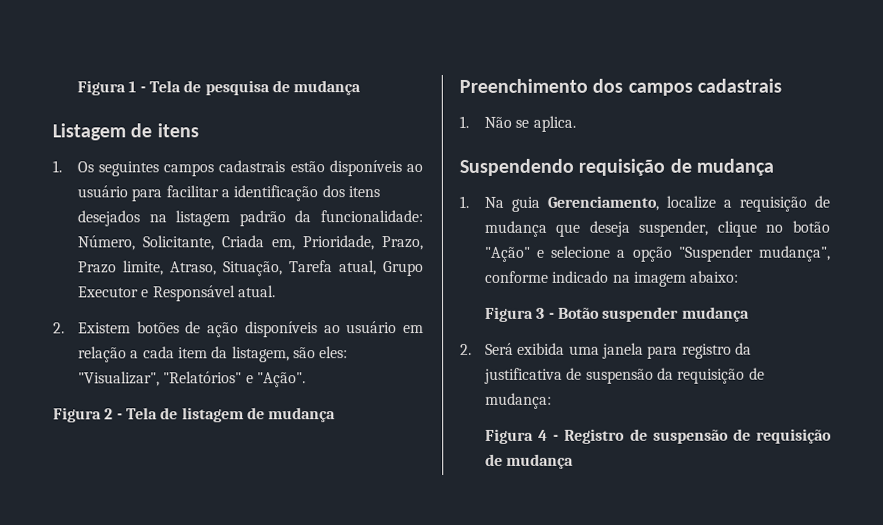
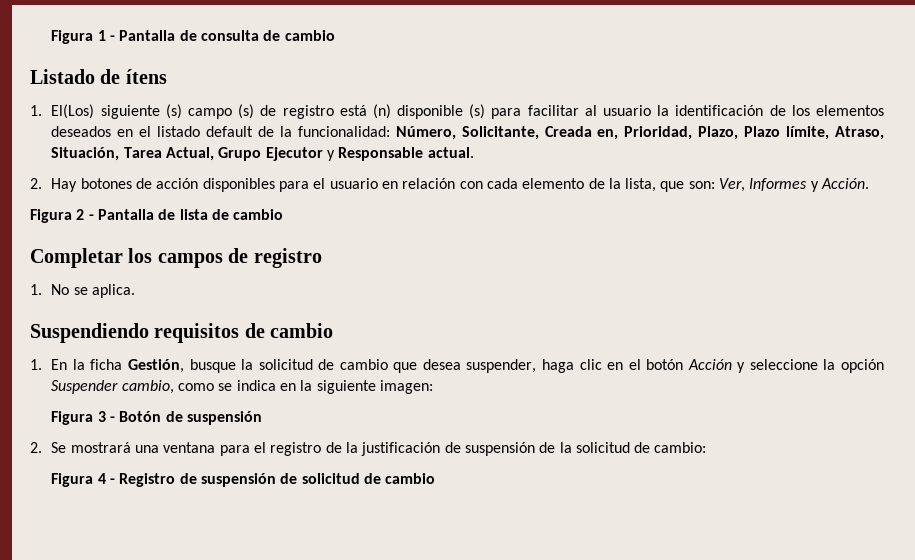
- Figura 1 - Tela de pesquisa de mudança
- Listagem de itens
- 1. Os seguintes campos cadastrais estão disponíveis ao usuário para facilitar a identificação dos itens desejados na listagem padrão da funcionalidade: Número, Solicitante, Criada em, Prioridade, Prazo, Prazo limite, Atraso, Situação, Tarefa atual, Grupo Executor e Responsável atual.
- 2. Existem botões de ação disponíveis ao usuário em relação a cada item da listagem, são eles: "Visualizar", "Relatórios" e "Ação".
- Figura 2 - Tela de listagem de mudança
- Preenchimento dos campos cadastrais
- 1. Não se aplica.
+ Figura 1 - Pantalla de consulta de cambio
+ Listado de ítens
+ 1. El(Los) siguiente (s) campo (s) de registro está (n) disponible (s) para facilitar al usuario la identificación de los elementos deseados en el listado default de la funcionalidad: Número, Solicitante, Creada en, Prioridad, Plazo, Plazo límite, Atraso, Situación, Tarea Actual, Grupo Ejecutor y Responsable actual.
+ 2. Hay botones de acción disponibles para el usuario en relación con cada elemento de la lista, que son: Ver, Informes y Acción.
+ Figura 2 - Pantalla de lista de cambio
+ Completar los campos de registro
+ 1. No se aplica.
- Suspendendo requisição de mudança
- 1. Na guia Gerenciamento, localize a requisição de mudança que deseja suspender, clique no botão "Ação" e selecione a opção "Suspender mudança", conforme indicado na imagem abaixo:
- Figura 3 - Botão suspender mudança
- 2. Será exibida uma janela para registro da justificativa de suspensão da requisição de mudança:
+ Suspendiendo requisitos de cambio
+ 1. En la ficha Gestión, busque la solicitud de cambio que desea suspender, haga clic en el botón Acción y seleccione la opción Suspender cambio, como se indica en la siguiente imagen:
+ Figura 3 - Botón de suspensión
+ 2. Se mostrará una ventana para el registro de la justificación de suspensión de la solicitud de cambio:
- Figura 4 - Registro de suspensão de requisição de mudança
+ Figura 4 - Registro de suspensión de solicitud de cambio

